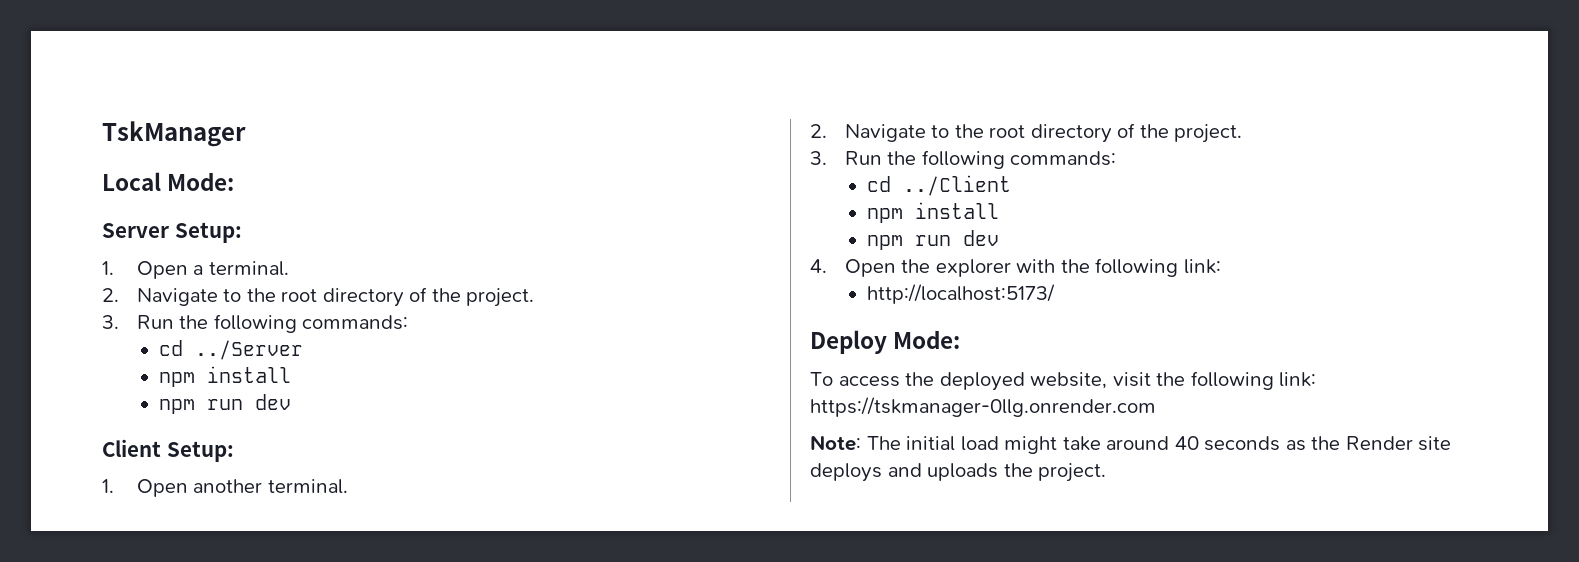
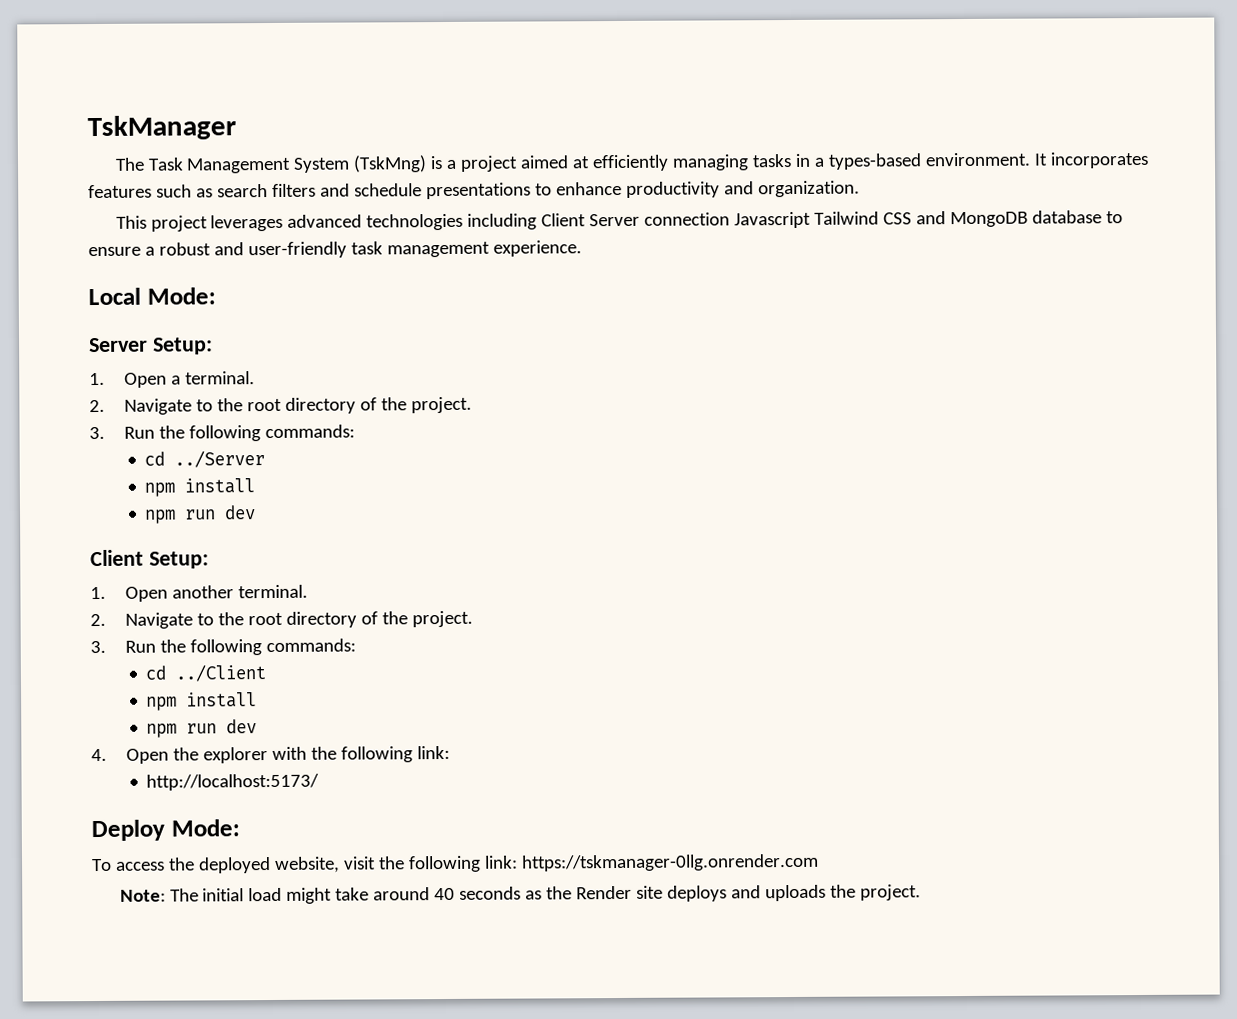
+ The Task Management System (TskMng) is a project aimed at efficiently managing tasks in a types-based environment. It incorporates features such as search filters and schedule presentations to enhance productivity and organization.
+ This project leverages advanced technologies including Client Server connection Javascript Tailwind CSS and MongoDB database to ensure a robust and user-friendly task management experience.

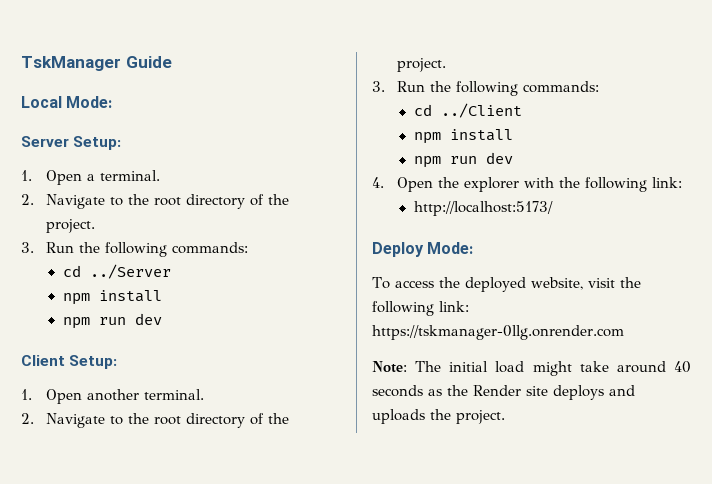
- TskManager
- The Task Management System (TskMng) is a project aimed at efficiently managing tasks in a types-based environment. It incorporates features such as search filters and schedule presentations to enhance productivity and organization.
- This project leverages advanced technologies including Client Server connection Javascript Tailwind CSS and MongoDB database to ensure a robust and user-friendly task management experience.
+ TskManager Guide

